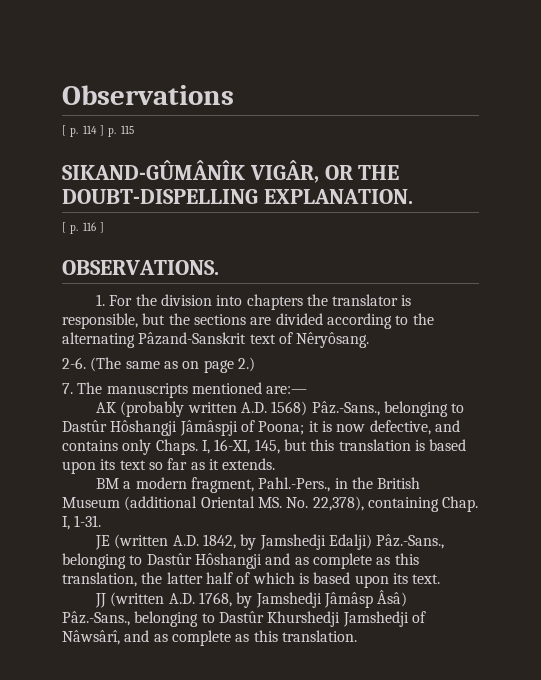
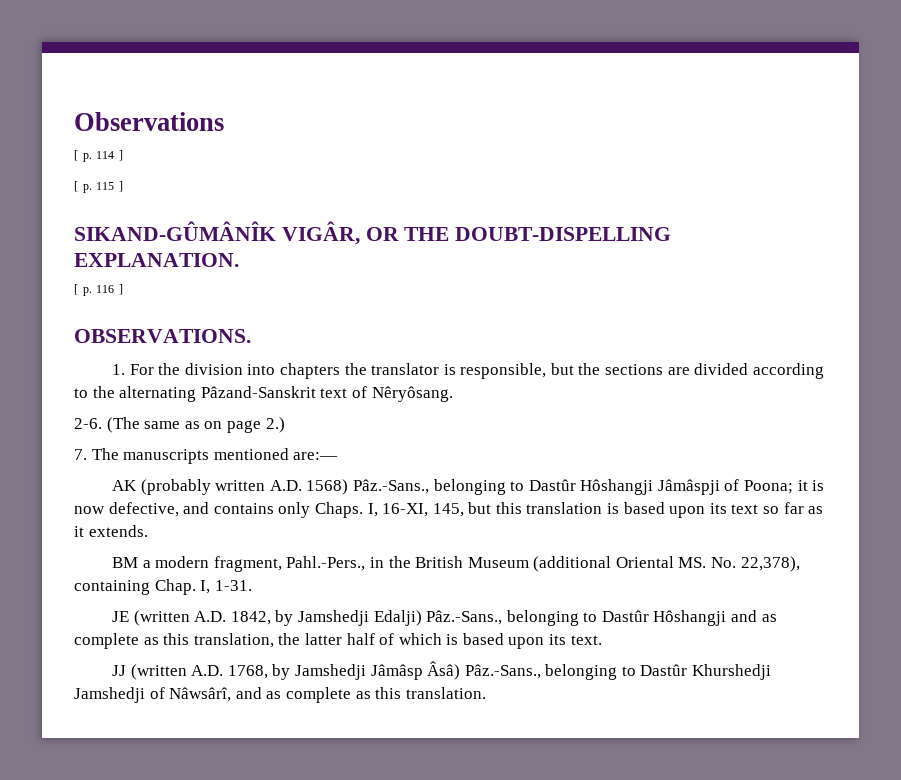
- [ p. 114 ] p. 115
+ [ p. 114 ]
+ [ p. 115 ]

